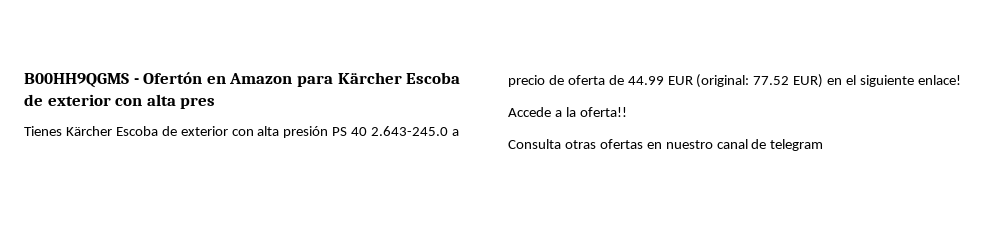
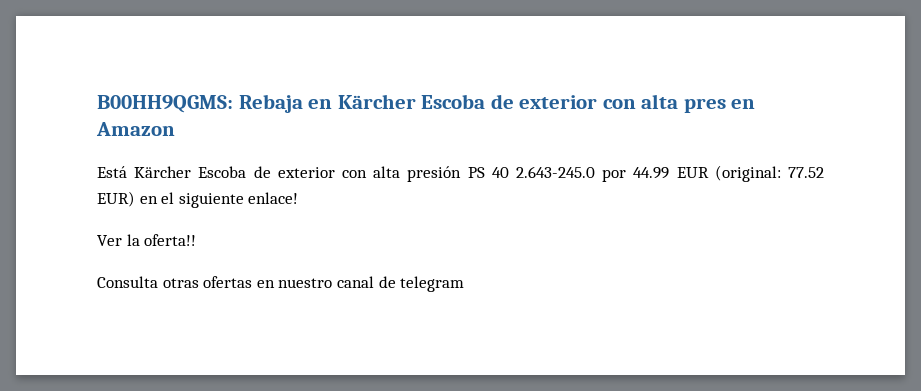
- B00HH9QGMS - Ofertón en Amazon para Kärcher Escoba de exterior con alta pres
- Tienes Kärcher Escoba de exterior con alta presión PS 40 2.643-245.0 a precio de oferta de 44.99 EUR (original: 77.52 EUR) en el siguiente enlace!
+ B00HH9QGMS: Rebaja en Kärcher Escoba de exterior con alta pres en Amazon
+ Está Kärcher Escoba de exterior con alta presión PS 40 2.643-245.0 por 44.99 EUR (original: 77.52 EUR) en el siguiente enlace!
- Accede a la oferta!!
+ Ver la oferta!!

